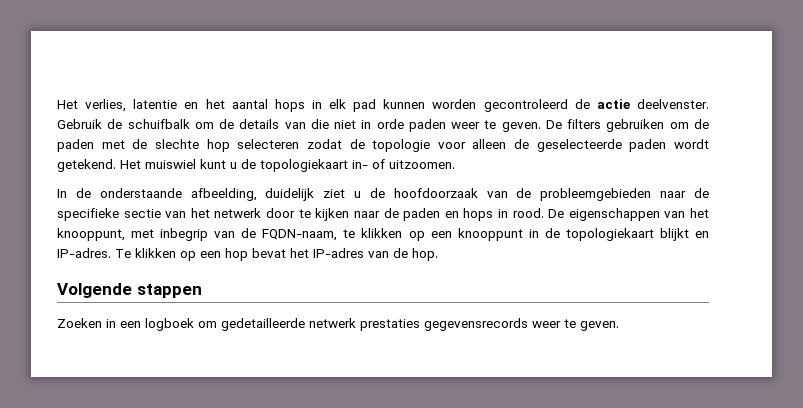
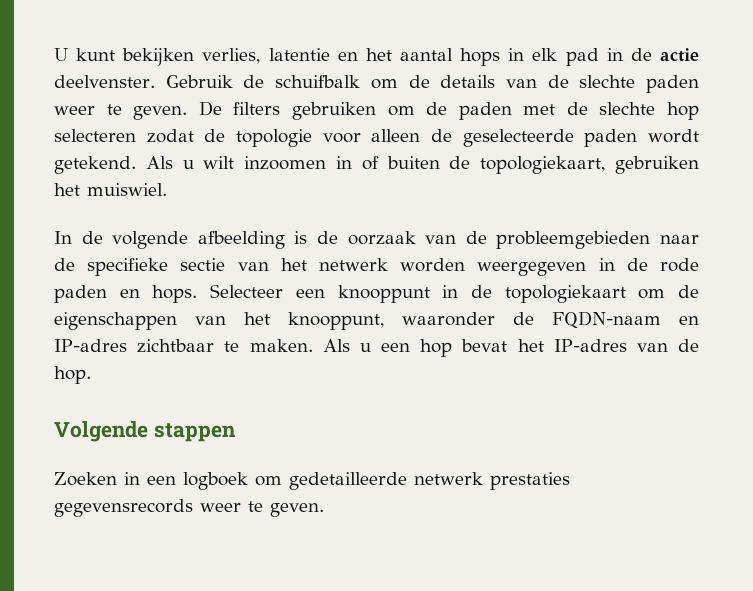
- Het verlies, latentie en het aantal hops in elk pad kunnen worden gecontroleerd de actie deelvenster.
+ U kunt bekijken verlies, latentie en het aantal hops in elk pad in de actie deelvenster.
- Gebruik de schuifbalk om de details van die niet in orde paden weer te geven.
+ Gebruik de schuifbalk om de details van de slechte paden weer te geven.
- Het muiswiel kunt u de topologiekaart in- of uitzoomen.
- In de onderstaande afbeelding, duidelijk ziet u de hoofdoorzaak van de probleemgebieden naar de specifieke sectie van het netwerk door te kijken naar de paden en hops in rood. De eigenschappen van het knooppunt, met inbegrip van de FQDN-naam, te klikken op een knooppunt in de topologiekaart blijkt en IP-adres. Te klikken op een hop bevat het IP-adres van de hop.
+ Als u wilt inzoomen in of buiten de topologiekaart, gebruiken het muiswiel.
+ In de volgende afbeelding is de oorzaak van de probleemgebieden naar de specifieke sectie van het netwerk worden weergegeven in de rode paden en hops. Selecteer een knooppunt in de topologiekaart om de eigenschappen van het knooppunt, waaronder de FQDN-naam en IP-adres zichtbaar te maken. Als u een hop bevat het IP-adres van de hop.

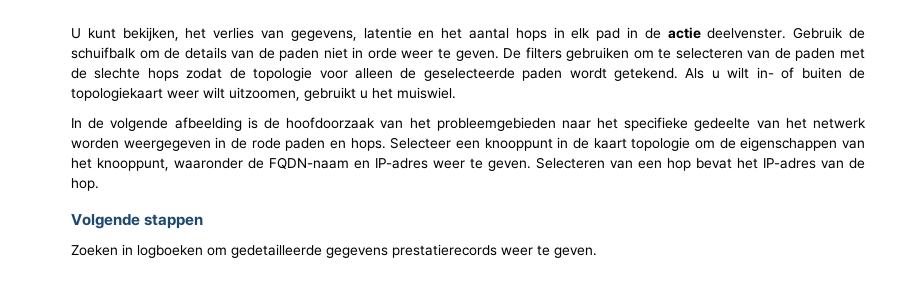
- U kunt bekijken verlies, latentie en het aantal hops in elk pad in de actie deelvenster.
+ U kunt bekijken, het verlies van gegevens, latentie en het aantal hops in elk pad in de actie deelvenster.
- Gebruik de schuifbalk om de details van de slechte paden weer te geven.
+ Gebruik de schuifbalk om de details van de paden niet in orde weer te geven.
- De filters gebruiken om de paden met de slechte hop selecteren zodat de topologie voor alleen de geselecteerde paden wordt getekend.
+ De filters gebruiken om te selecteren van de paden met de slechte hops zodat de topologie voor alleen de geselecteerde paden wordt getekend.
- Als u wilt inzoomen in of buiten de topologiekaart, gebruiken het muiswiel.
+ Als u wilt in- of buiten de topologiekaart weer wilt uitzoomen, gebruikt u het muiswiel.
- In de volgende afbeelding is de oorzaak van de probleemgebieden naar de specifieke sectie van het netwerk worden weergegeven in de rode paden en hops.
+ In de volgende afbeelding is de hoofdoorzaak van het probleemgebieden naar het specifieke gedeelte van het netwerk worden weergegeven in de rode paden en hops.
- Selecteer een knooppunt in de topologiekaart om de eigenschappen van het knooppunt, waaronder de FQDN-naam en IP-adres zichtbaar te maken. Als u een hop bevat het IP-adres van de hop.
+ Selecteer een knooppunt in de kaart topologie om de eigenschappen van het knooppunt, waaronder de FQDN-naam en IP-adres weer te geven. Selecteren van een hop bevat het IP-adres van de hop.
- Zoeken in een logboek om gedetailleerde netwerk prestaties gegevensrecords weer te geven.
+ Zoeken in logboeken om gedetailleerde gegevens prestatierecords weer te geven.

